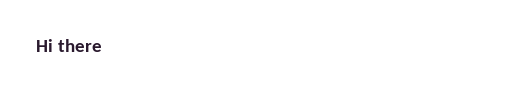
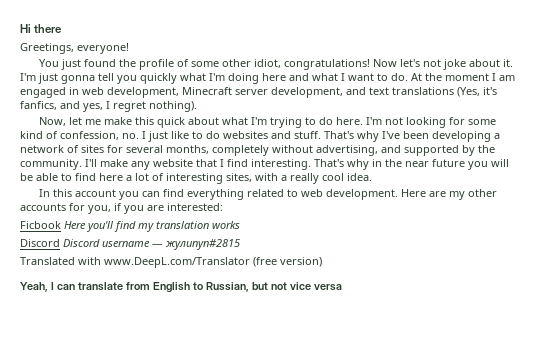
+ Greetings, everyone!
+ You just found the profile of some other idiot, congratulations! Now let's not joke about it. I'm just gonna tell you quickly what I'm doing here and what I want to do. At the moment I am engaged in web development, Minecraft server development, and text translations (Yes, it's fanfics, and yes, I regret nothing).
+ Now, let me make this quick about what I'm trying to do here. I'm not looking for some kind of confession, no. I just like to do websites and stuff. That's why I've been developing a network of sites for several months, completely without advertising, and supported by the community. I'll make any website that I find interesting. That's why in the near future you will be able to find here a lot of interesting sites, with a really cool idea.
+ In this account you can find everything related to web development. Here are my other accounts for you, if you are interested:
+ Ficbook Here you'll find my translation works
+ Discord Discord username — жулипуп#2815
+ Translated with www.DeepL.com/Translator (free version)
+ Yeah, I can translate from English to Russian, but not vice versa

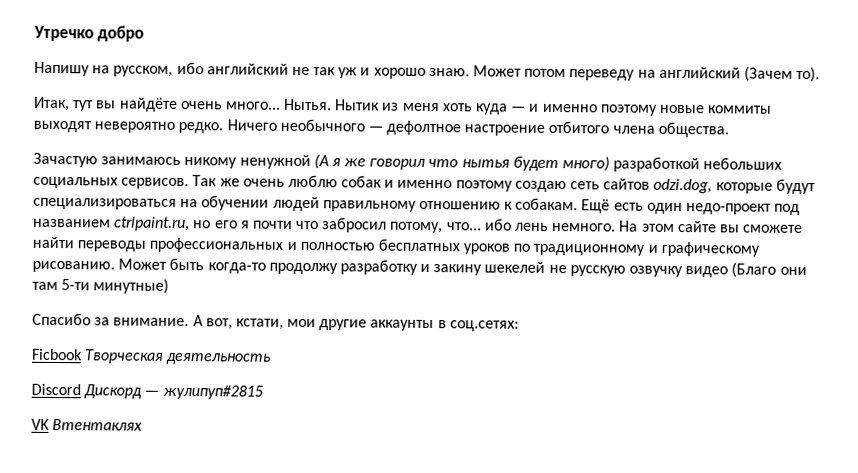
- Hi there
- Greetings, everyone!
- You just found the profile of some other idiot, congratulations! Now let's not joke about it. I'm just gonna tell you quickly what I'm doing here and what I want to do. At the moment I am engaged in web development, Minecraft server development, and text translations (Yes, it's fanfics, and yes, I regret nothing).
- Now, let me make this quick about what I'm trying to do here. I'm not looking for some kind of confession, no. I just like to do websites and stuff. That's why I've been developing a network of sites for several months, completely without advertising, and supported by the community. I'll make any website that I find interesting. That's why in the near future you will be able to find here a lot of interesting sites, with a really cool idea.
- In this account you can find everything related to web development. Here are my other accounts for you, if you are interested:
- Ficbook Here you'll find my translation works
- Discord Discord username — жулипуп#2815
+ Утречко добро
+ Напишу на русском, ибо английский не так уж и хорошо знаю. Может потом переведу на английский (Зачем то).
+ Итак, тут вы найдёте очень много... Нытья. Нытик из меня хоть куда — и именно поэтому новые коммиты выходят невероятно редко. Ничего необычного — дефолтное настроение отбитого члена общества.
+ Зачастую занимаюсь никому ненужной (А я же говорил что нытья будет много) разработкой небольших социальных сервисов. Так же очень люблю собак и именно поэтому создаю сеть сайтов odzi.dog, которые будут специализироваться на обучении людей правильному отношению к собакам. Ещё есть один недо-проект под названием ctrlpaint.ru, но его я почти что забросил потому, что... ибо лень немного. На этом сайте вы сможете найти переводы профессиональных и полностью бесплатных уроков по традиционному и графическому рисованию. Может быть когда-то продолжу разработку и закину шекелей не русскую озвучку видео (Благо они там 5-ти минутные)
+ Спасибо за внимание. А вот, кстати, мои другие аккаунты в соц.сетях:
+ Ficbook Творческая деятельность
+ Discord Дискорд — жулипуп#2815
- Translated with www.DeepL.com/Translator (free version)
- Yeah, I can translate from English to Russian, but not vice versa
+ VK Втентаклях

